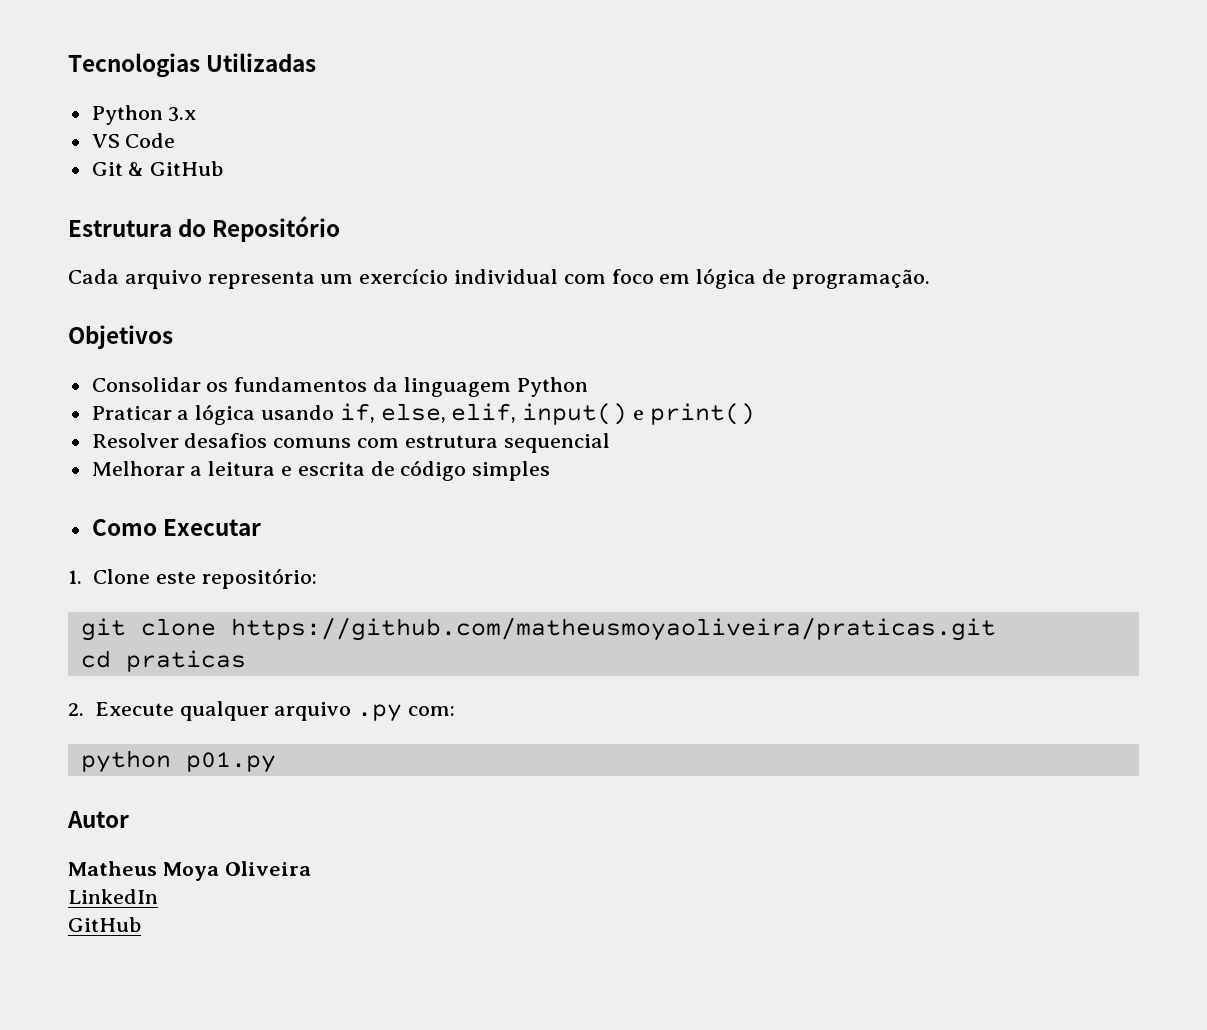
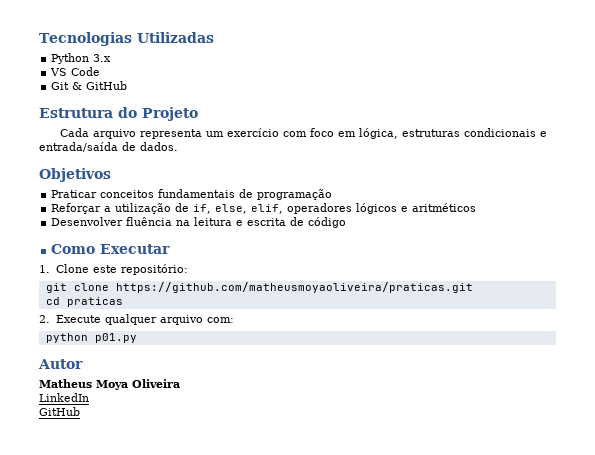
- Estrutura do Repositório
+ Estrutura do Projeto
- Cada arquivo representa um exercício individual com foco em lógica de programação.
+ Cada arquivo representa um exercício com foco em lógica, estruturas condicionais e entrada/saída de dados.
  Objetivos
- Consolidar os fundamentos da linguagem Python
- Praticar a lógica usando if, else, elif, input() e print()
- Resolver desafios comuns com estrutura sequencial
- Melhorar a leitura e escrita de código simples
+ Praticar conceitos fundamentais de programação
+ Reforçar a utilização de if, else, elif, operadores lógicos e aritméticos
+ Desenvolver fluência na leitura e escrita de código
- 2. Execute qualquer arquivo .py com:
+ 2. Execute qualquer arquivo com:

